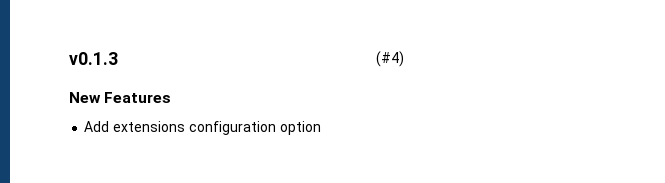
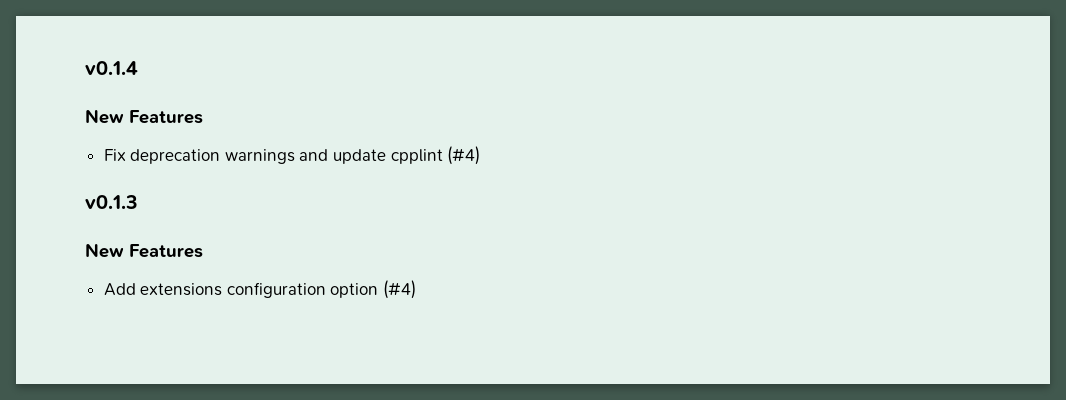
+ v0.1.4
+ New Features
+ Fix deprecation warnings and update cpplint (#4)

